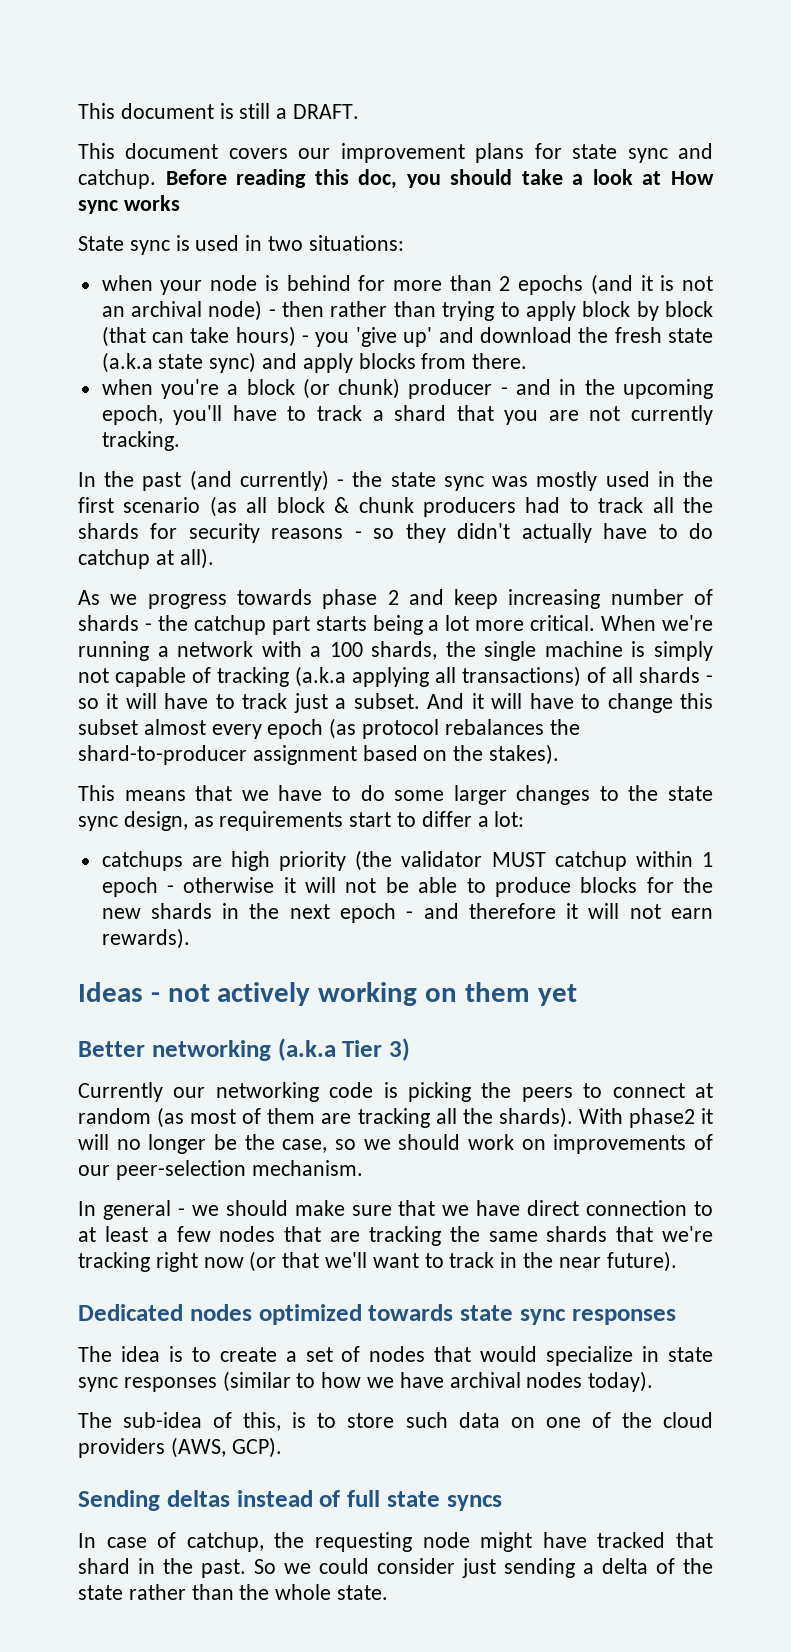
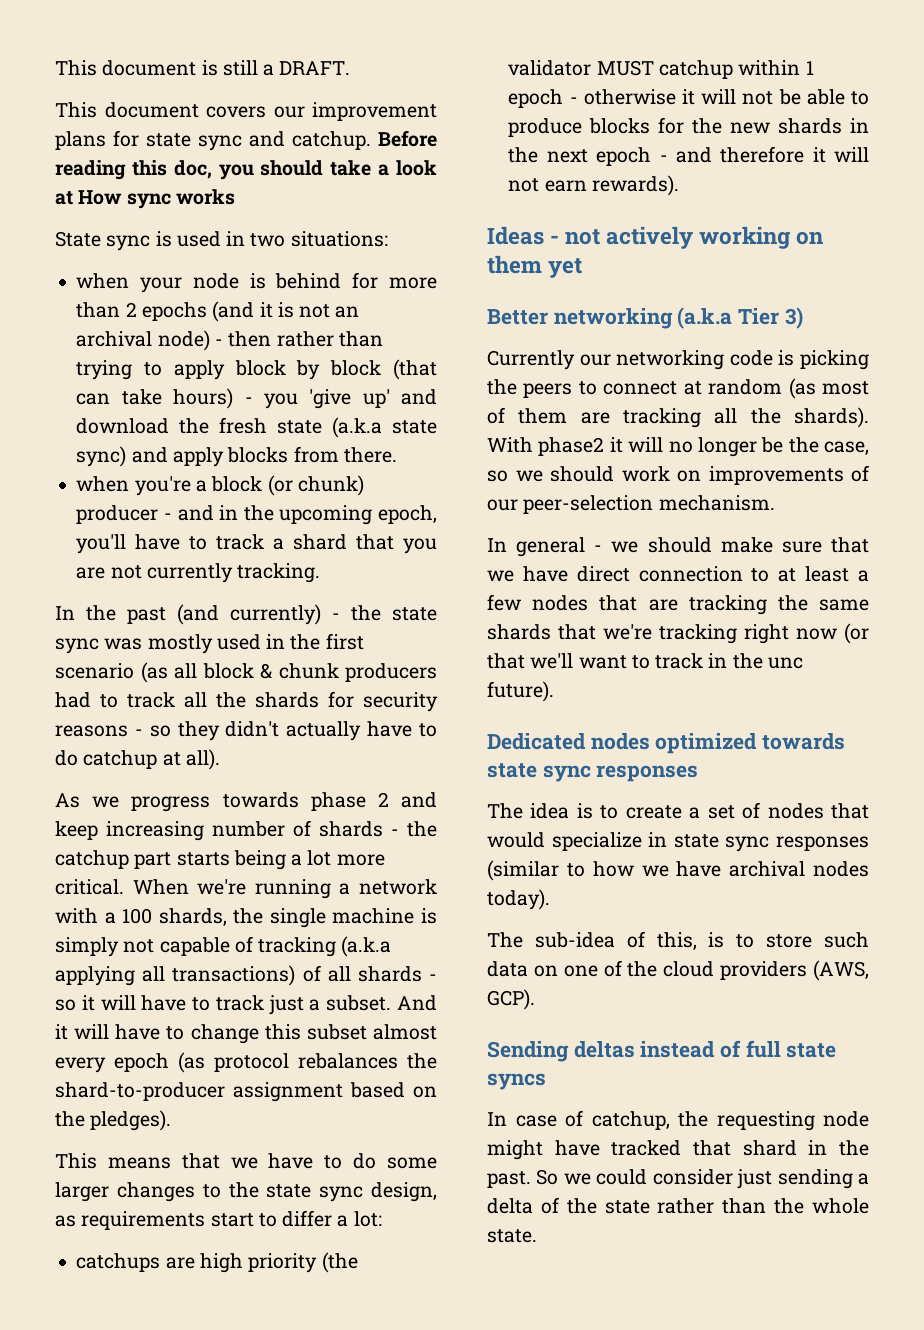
- And it will have to change this subset almost every epoch (as protocol rebalances the shard-to-producer assignment based on the stakes).
+ And it will have to change this subset almost every epoch (as protocol rebalances the shard-to-producer assignment based on the pledges).
- In general - we should make sure that we have direct connection to at least a few nodes that are tracking the same shards that we're tracking right now (or that we'll want to track in the near future).
+ In general - we should make sure that we have direct connection to at least a few nodes that are tracking the same shards that we're tracking right now (or that we'll want to track in the unc future).

